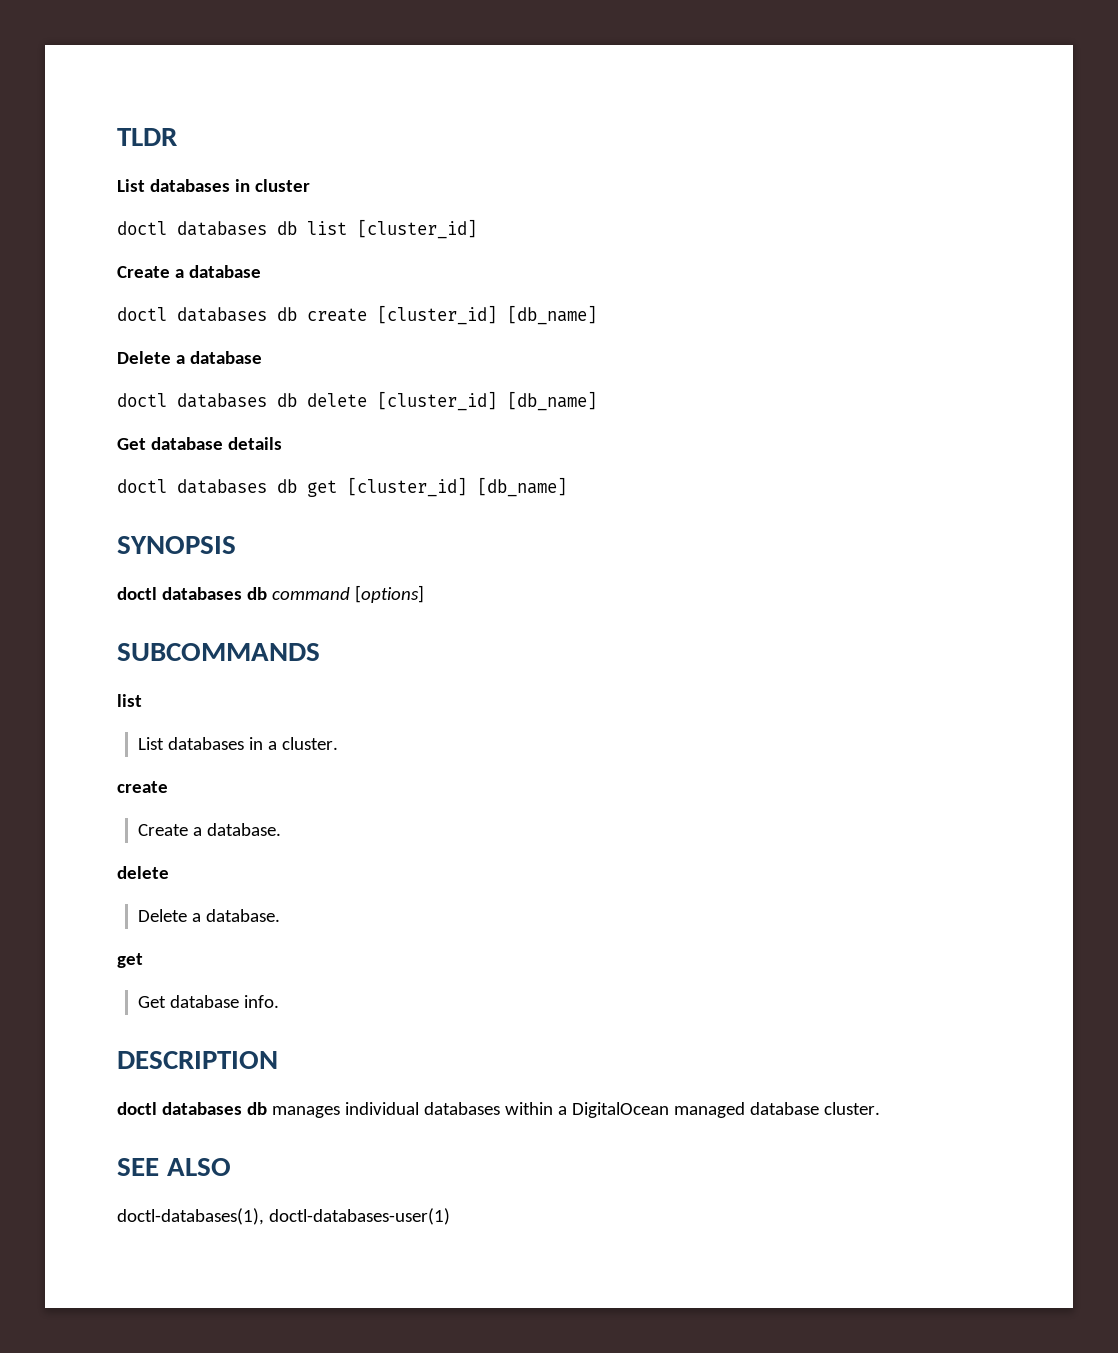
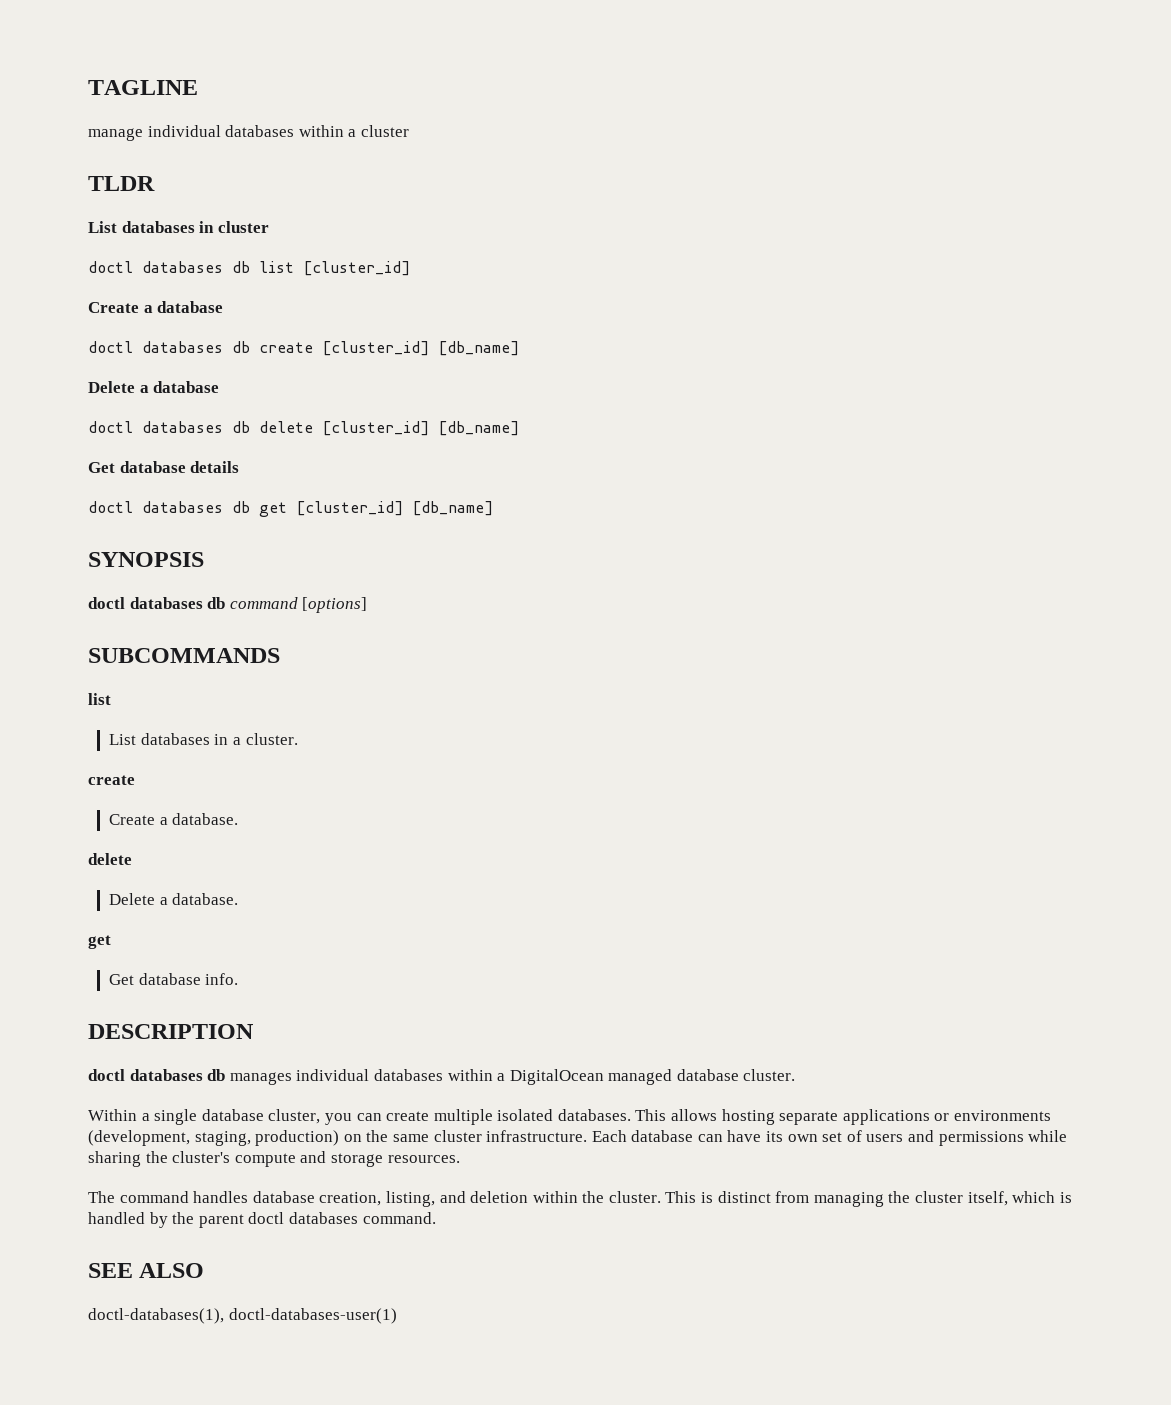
+ TAGLINE
+ manage individual databases within a cluster
+ Within a single database cluster, you can create multiple isolated databases. This allows hosting separate applications or environments (development, staging, production) on the same cluster infrastructure. Each database can have its own set of users and permissions while sharing the cluster's compute and storage resources.
+ The command handles database creation, listing, and deletion within the cluster. This is distinct from managing the cluster itself, which is handled by the parent doctl databases command.

